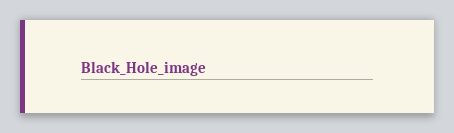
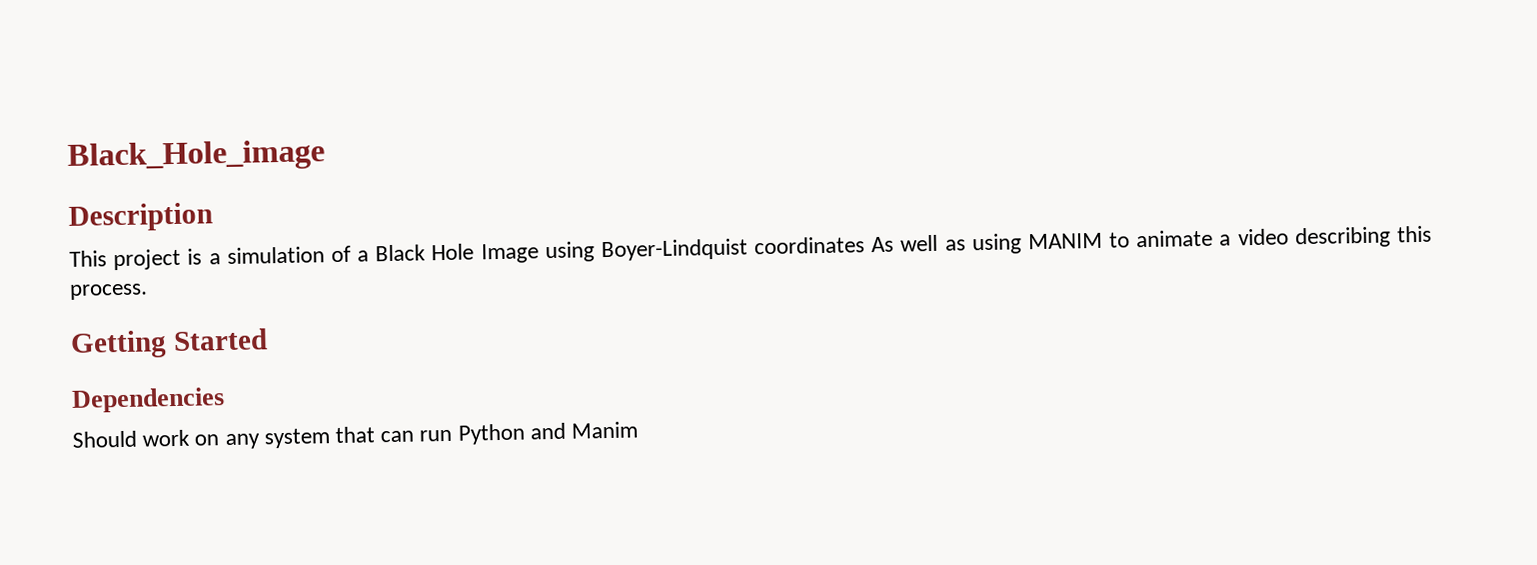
+ Description
+ This project is a simulation of a Black Hole Image using Boyer-Lindquist coordinates As well as using MANIM to animate a video describing this process.
+ Getting Started
+ Dependencies
+ Should work on any system that can run Python and Manim

